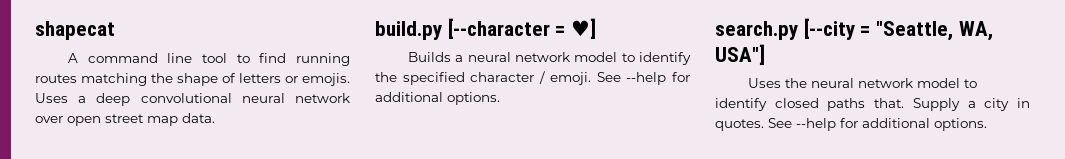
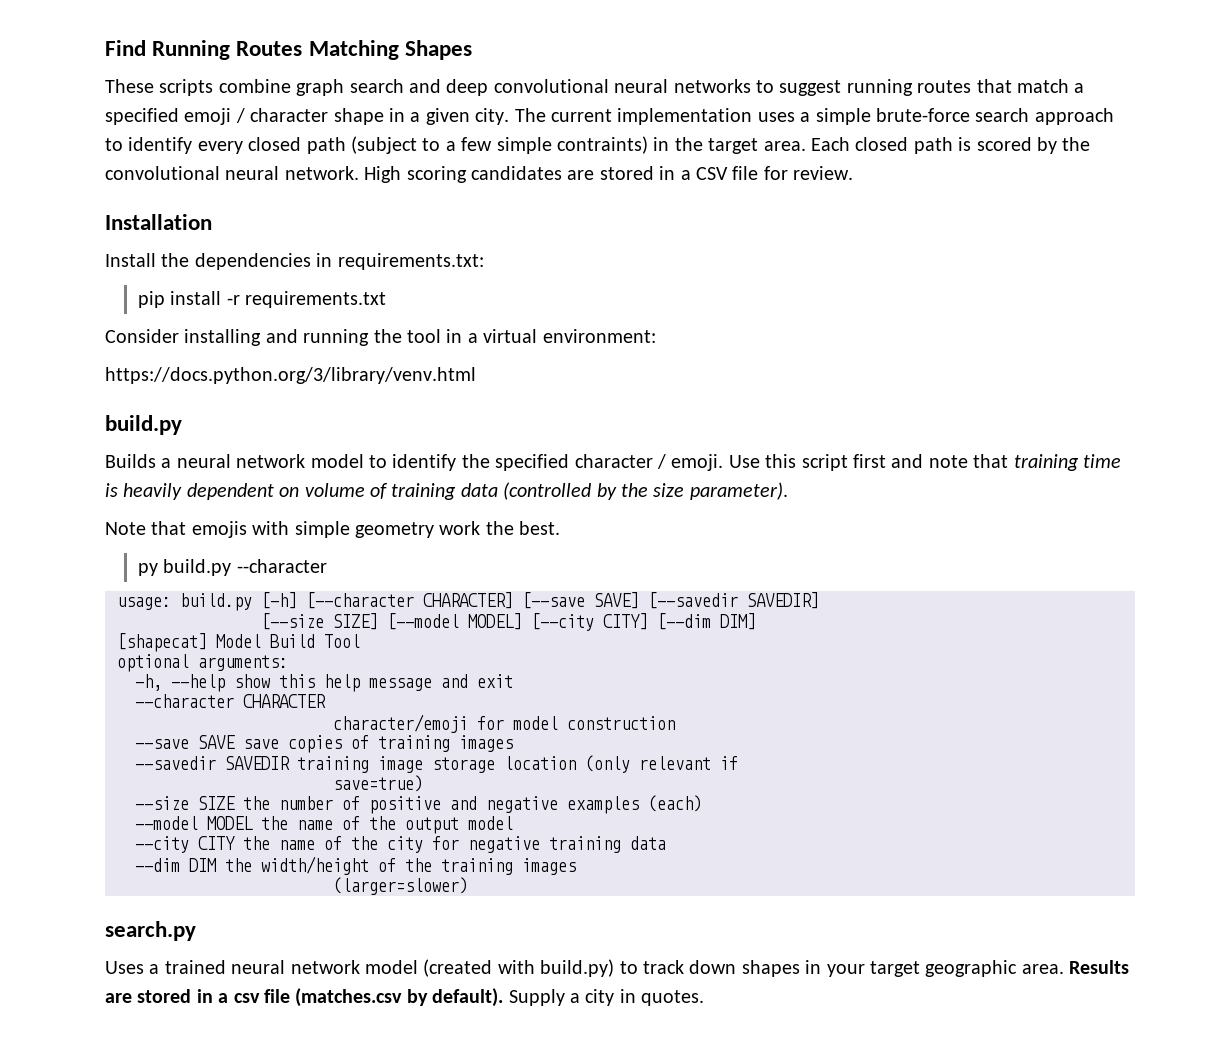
- shapecat
- A command line tool to find running routes matching the shape of letters or emojis. Uses a deep convolutional neural network over open street map data.
- build.py [--character = ♥]
+ Find Running Routes Matching Shapes
+ These scripts combine graph search and deep convolutional neural networks to suggest running routes that match a specified emoji / character shape in a given city. The current implementation uses a simple brute-force search approach to identify every closed path (subject to a few simple contraints) in the target area. Each closed path is scored by the convolutional neural network. High scoring candidates are stored in a CSV file for review.
+ Installation
+ Install the dependencies in requirements.txt:
+ pip install -r requirements.txt
+ Consider installing and running the tool in a virtual environment:
+ https://docs.python.org/3/library/venv.html
+ build.py
- Builds a neural network model to identify the specified character / emoji. See --help for additional options.
- search.py [--city = "Seattle, WA, USA"]
- Uses the neural network model to identify closed paths that.
+ Builds a neural network model to identify the specified character / emoji. Use this script first and note that training time is heavily dependent on volume of training data (controlled by the size parameter).
+ Note that emojis with simple geometry work the best.
+ py build.py --character
+ usage: build.py [-h] [--character CHARACTER] [--save SAVE] [--savedir SAVEDIR]
+ [--size SIZE] [--model MODEL] [--city CITY] [--dim DIM]
+ [shapecat] Model Build Tool
+ optional arguments:
+ -h, --help show this help message and exit
+ --character CHARACTER
+ character/emoji for model construction
+ --save SAVE save copies of training images
+ --savedir SAVEDIR training image storage location (only relevant if
+ save=true)
+ --size SIZE the number of positive and negative examples (each)
+ --model MODEL the name of the output model
+ --city CITY the name of the city for negative training data
+ --dim DIM the width/height of the training images
+ (larger=slower)
+ search.py
+ Uses a trained neural network model (created with build.py) to track down shapes in your target geographic area. Results are stored in a csv file (matches.csv by default).
- Supply a city in quotes. See --help for additional options.
+ Supply a city in quotes.

